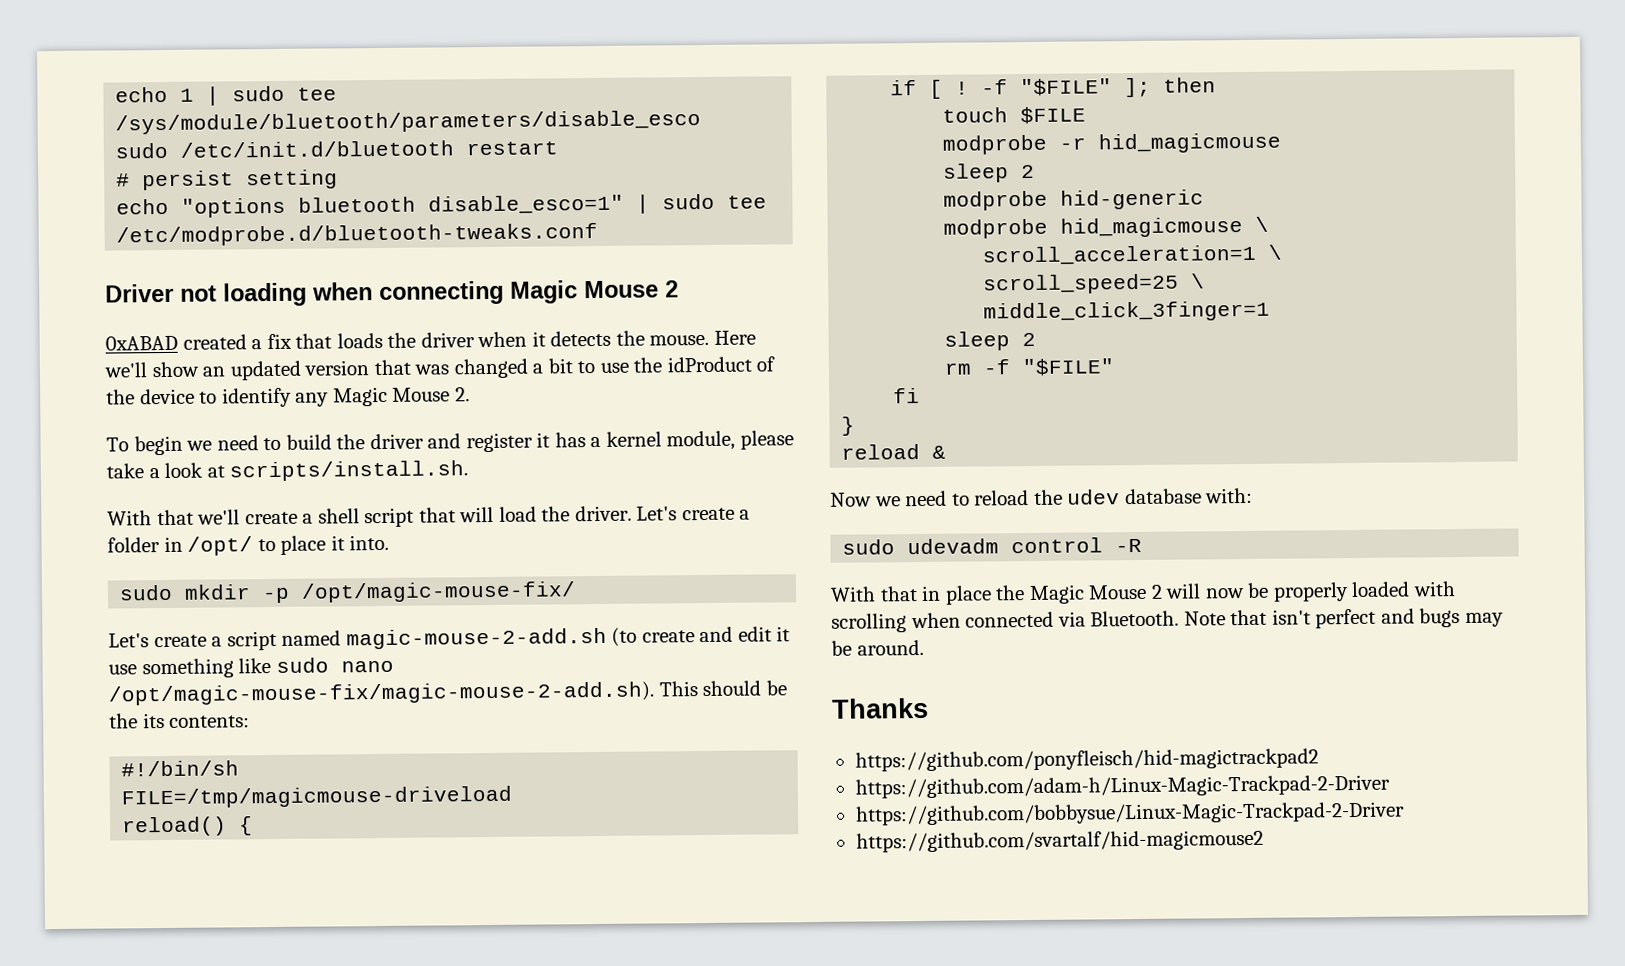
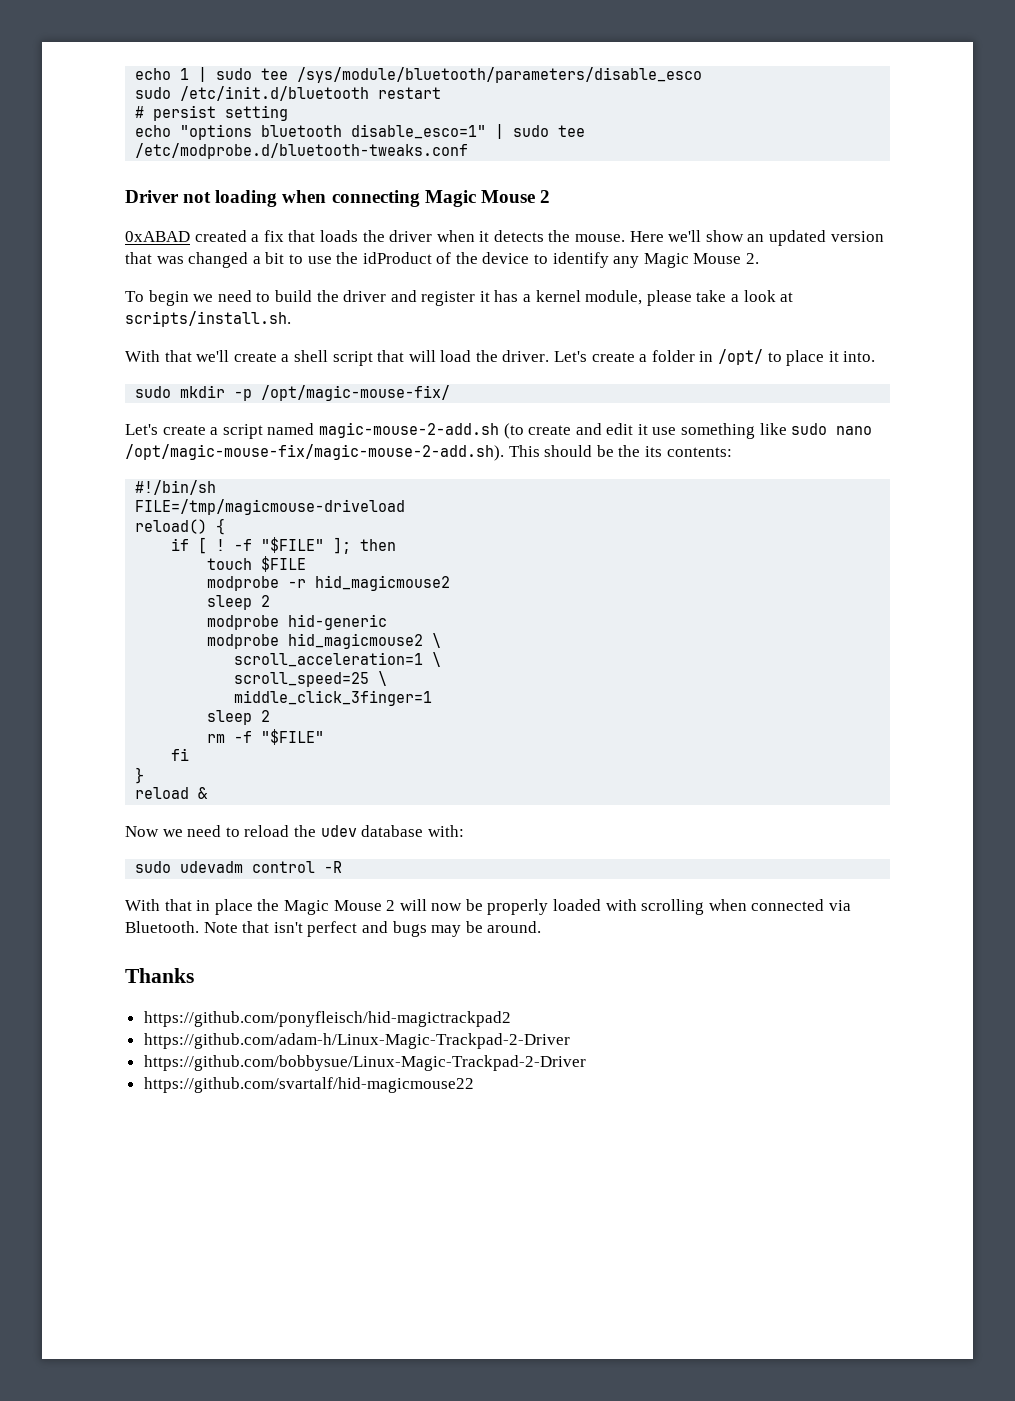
- modprobe -r hid_magicmouse
+ modprobe -r hid_magicmouse2
- modprobe hid_magicmouse \
+ modprobe hid_magicmouse2 \
- https://github.com/svartalf/hid-magicmouse2
+ https://github.com/svartalf/hid-magicmouse22

